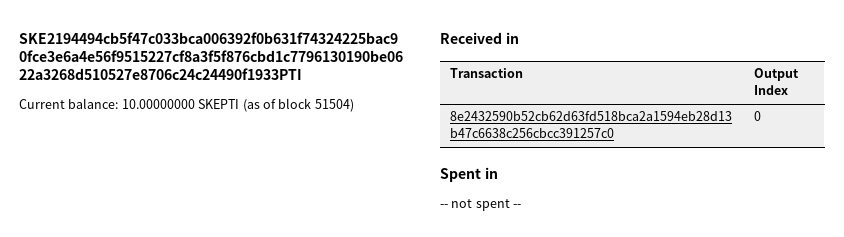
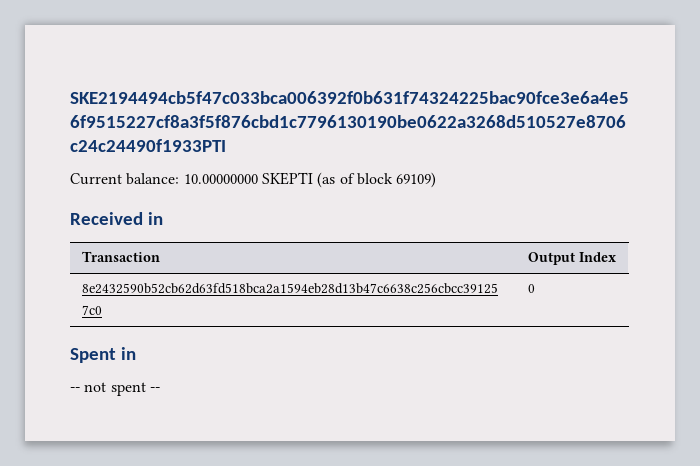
- Current balance: 10.00000000 SKEPTI (as of block 51504)
+ Current balance: 10.00000000 SKEPTI (as of block 69109)

